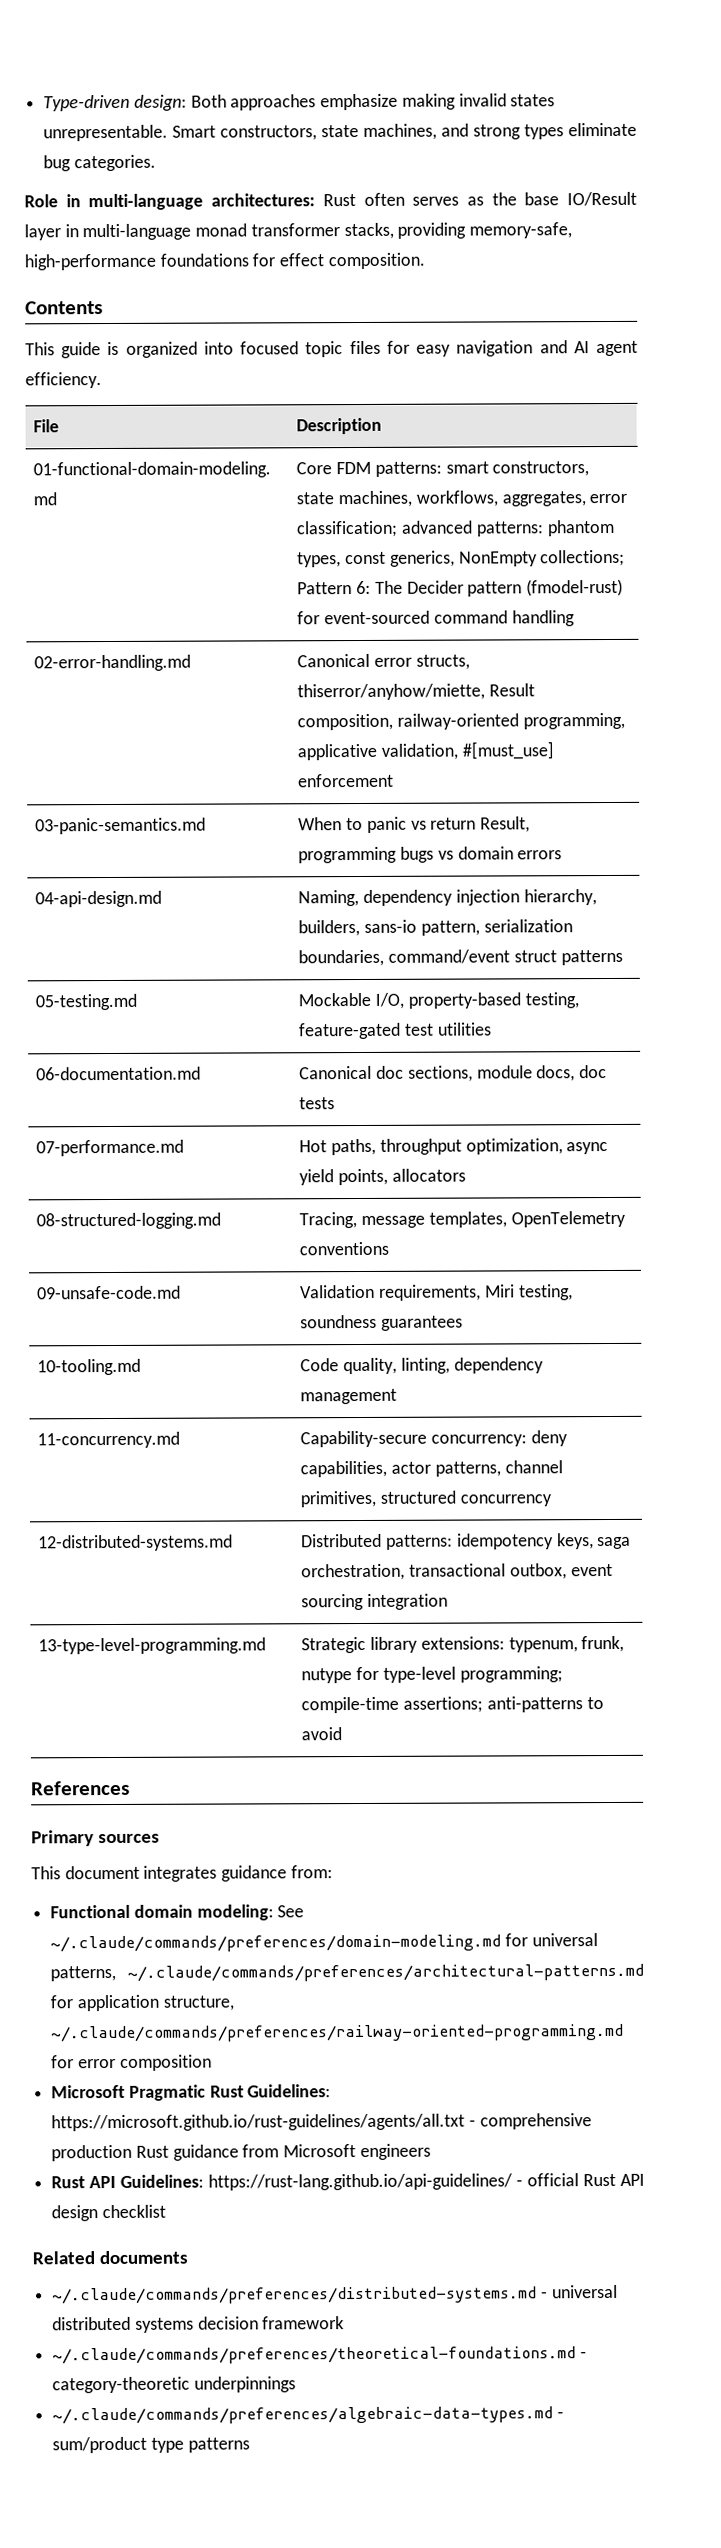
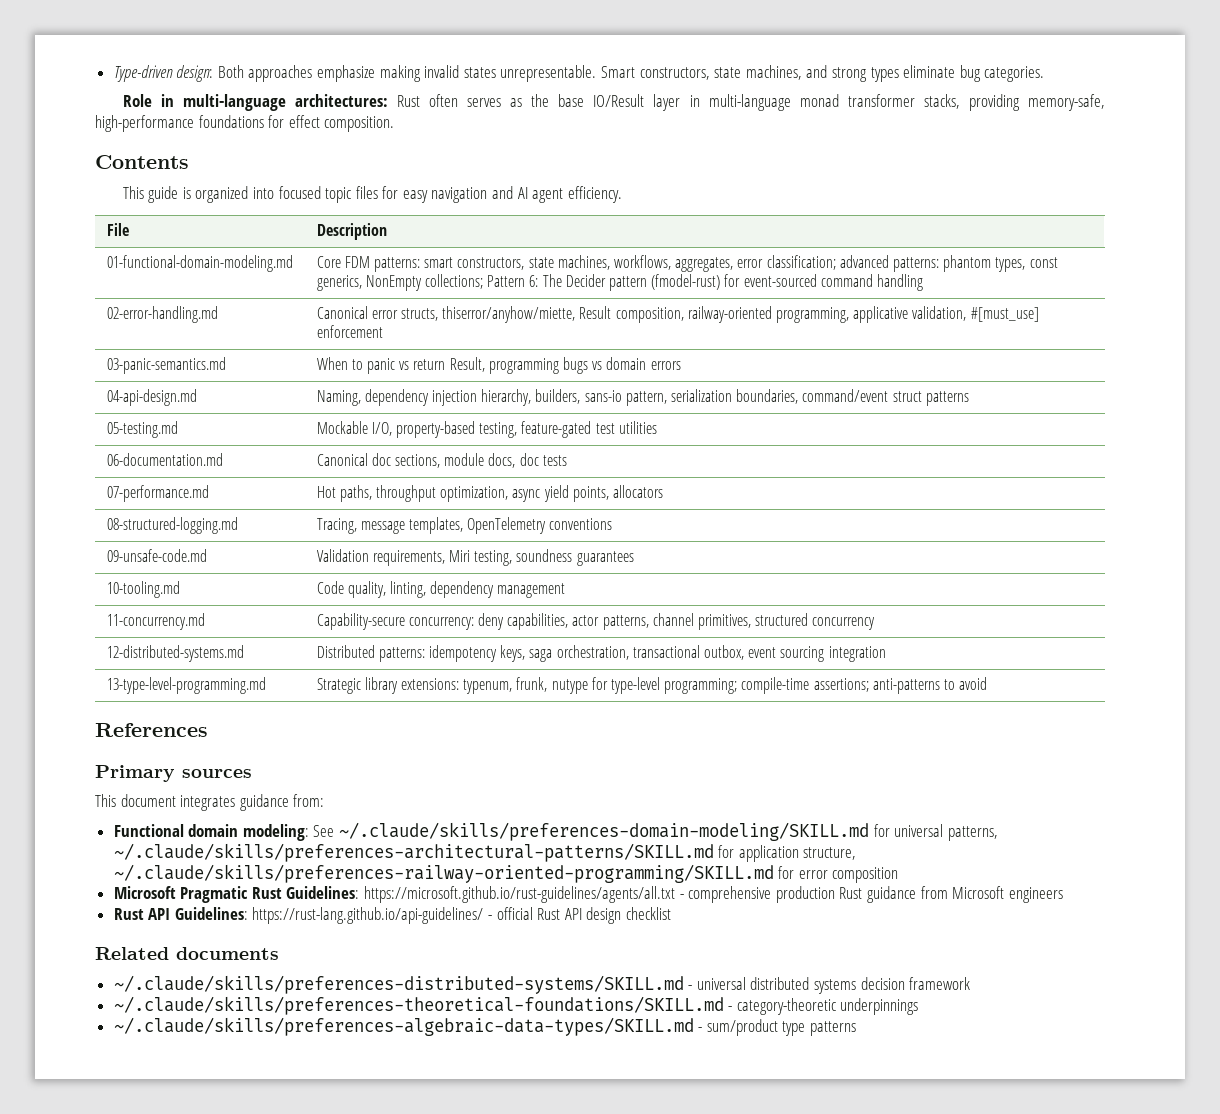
- Functional domain modeling: See ~/.claude/commands/preferences/domain-modeling.md for universal patterns, ~/.claude/commands/preferences/architectural-patterns.md for application structure, ~/.claude/commands/preferences/railway-oriented-programming.md for error composition
+ Functional domain modeling: See ~/.claude/skills/preferences-domain-modeling/SKILL.md for universal patterns, ~/.claude/skills/preferences-architectural-patterns/SKILL.md for application structure, ~/.claude/skills/preferences-railway-oriented-programming/SKILL.md for error composition
- ~/.claude/commands/preferences/distributed-systems.md - universal distributed systems decision framework
+ ~/.claude/skills/preferences-distributed-systems/SKILL.md - universal distributed systems decision framework
- ~/.claude/commands/preferences/theoretical-foundations.md - category-theoretic underpinnings
+ ~/.claude/skills/preferences-theoretical-foundations/SKILL.md - category-theoretic underpinnings
- ~/.claude/commands/preferences/algebraic-data-types.md - sum/product type patterns
+ ~/.claude/skills/preferences-algebraic-data-types/SKILL.md - sum/product type patterns

